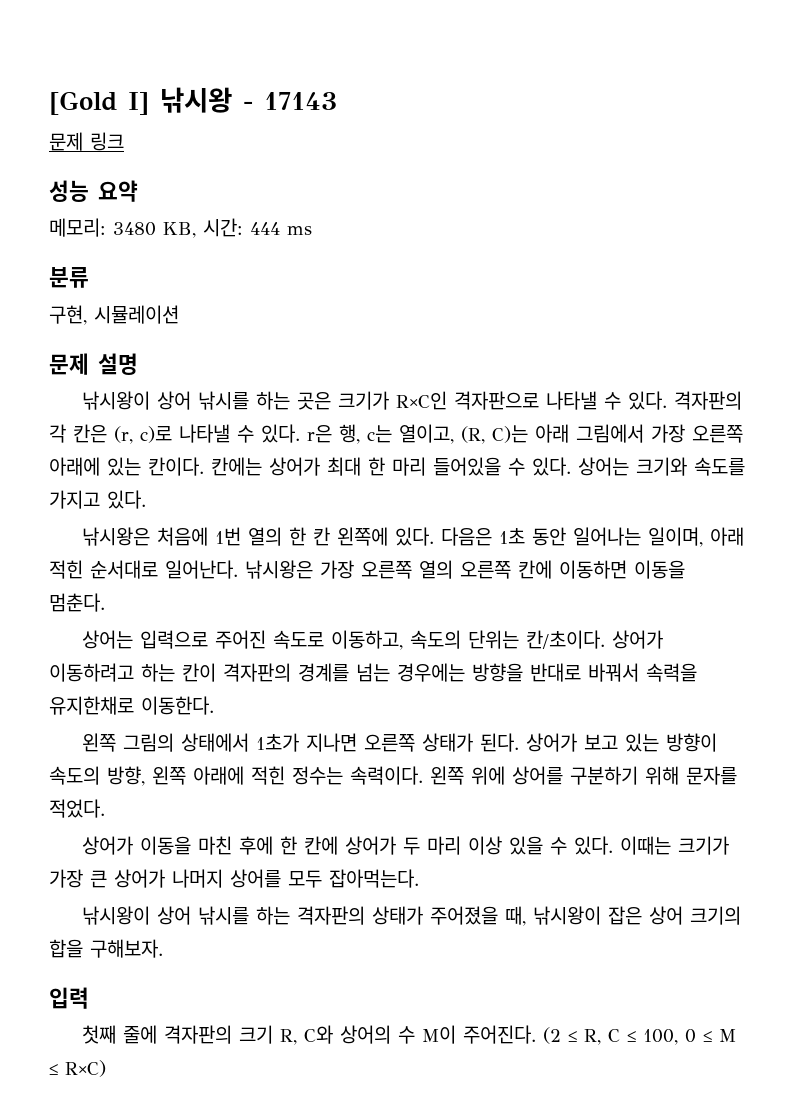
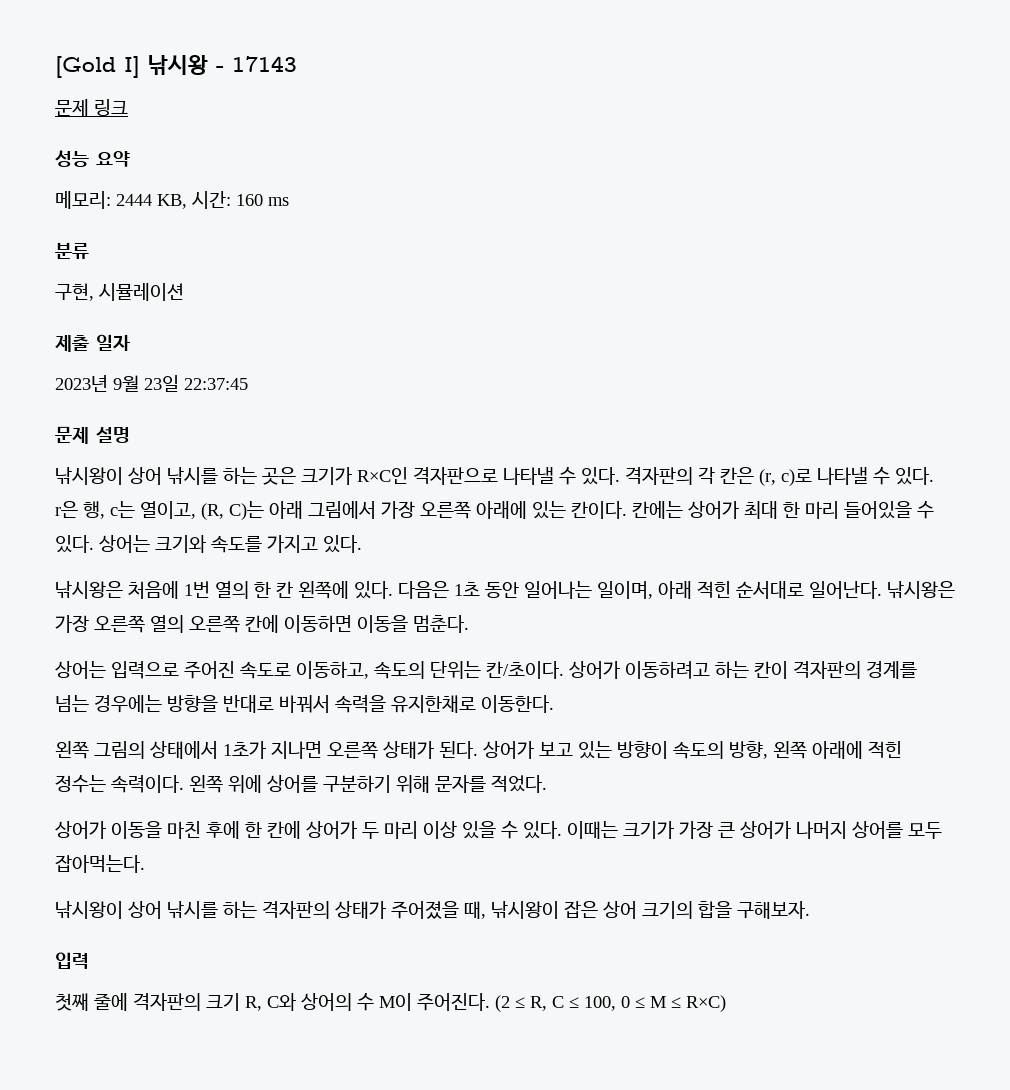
- 메모리: 3480 KB, 시간: 444 ms
+ 메모리: 2444 KB, 시간: 160 ms
+ 제출 일자
+ 2023년 9월 23일 22:37:45

